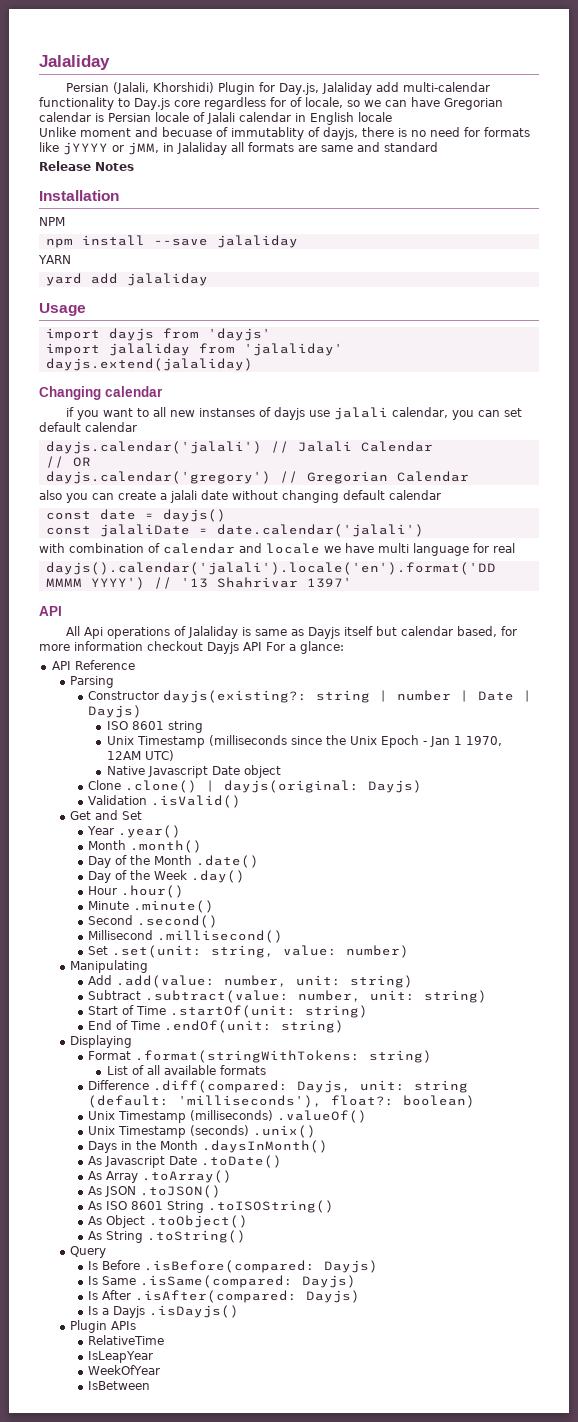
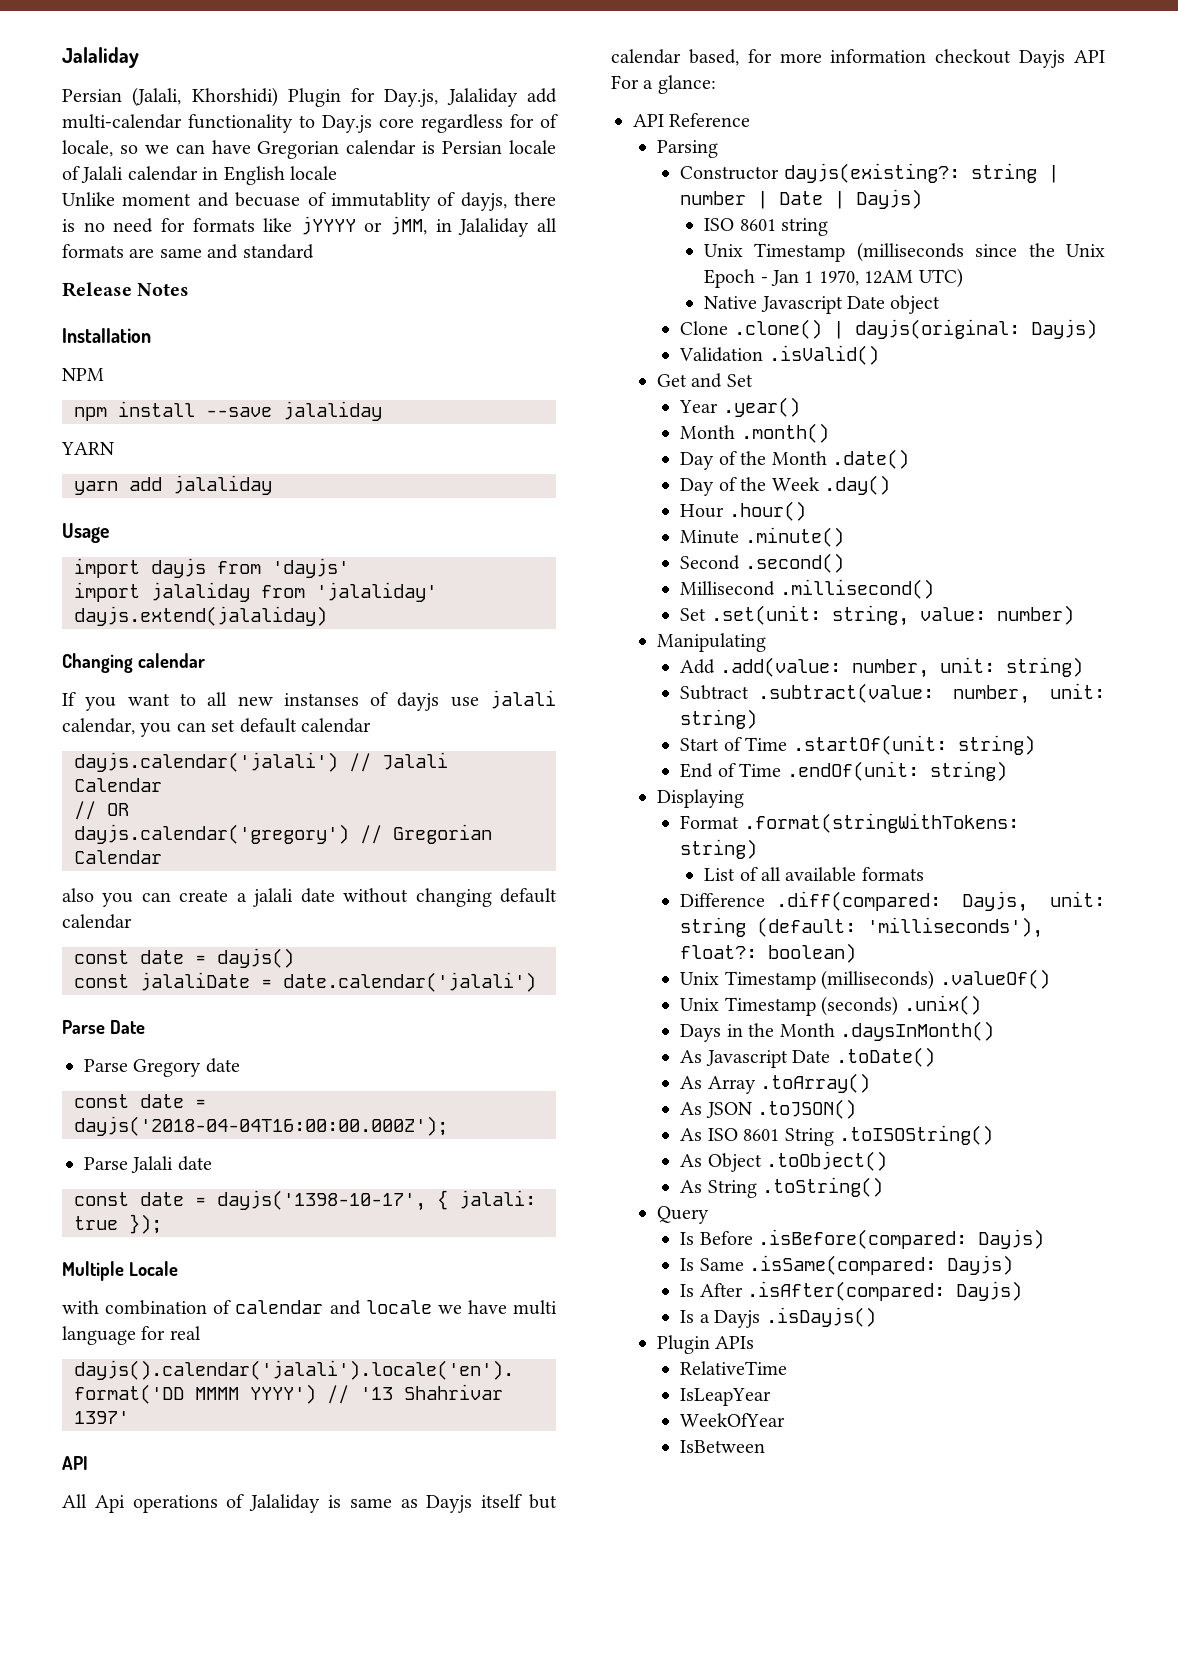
- yard add jalaliday
+ yarn add jalaliday
- if you want to all new instanses of dayjs use jalali calendar, you can set default calendar
+ If you want to all new instanses of dayjs use jalali calendar, you can set default calendar
+ Parse Date
+ Parse Gregory date
+ const date = dayjs('2018-04-04T16:00:00.000Z');
+ Parse Jalali date
+ const date = dayjs('1398-10-17', { jalali: true });
+ Multiple Locale

